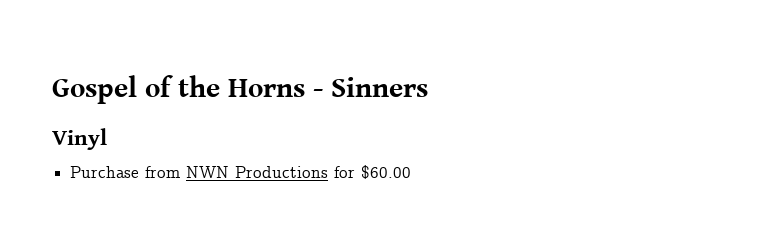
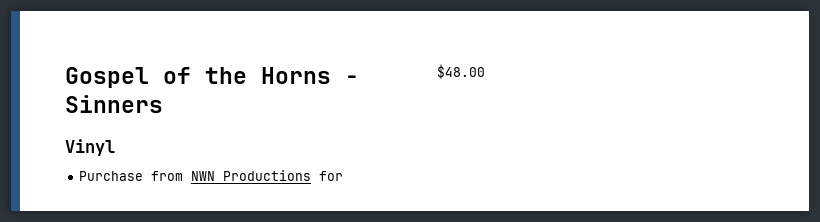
- Purchase from NWN Productions for $60.00
+ Purchase from NWN Productions for $48.00

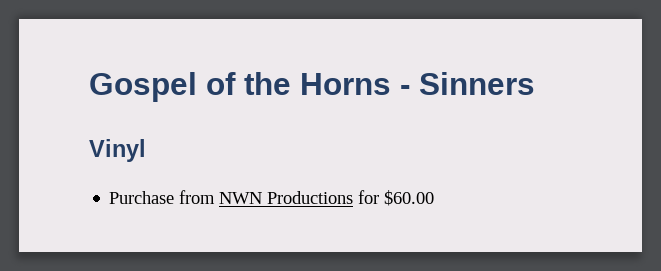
- Purchase from NWN Productions for $48.00
+ Purchase from NWN Productions for $60.00

